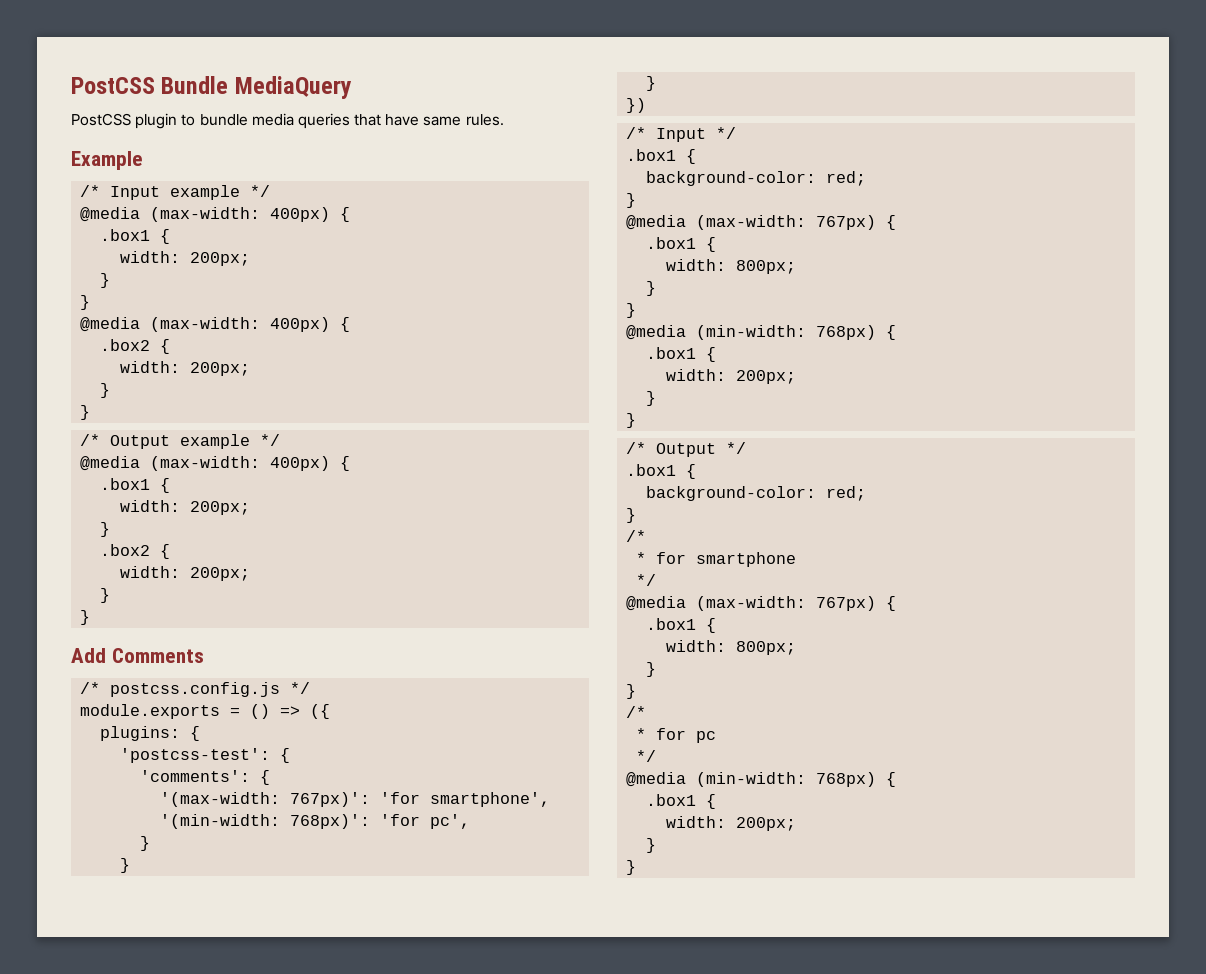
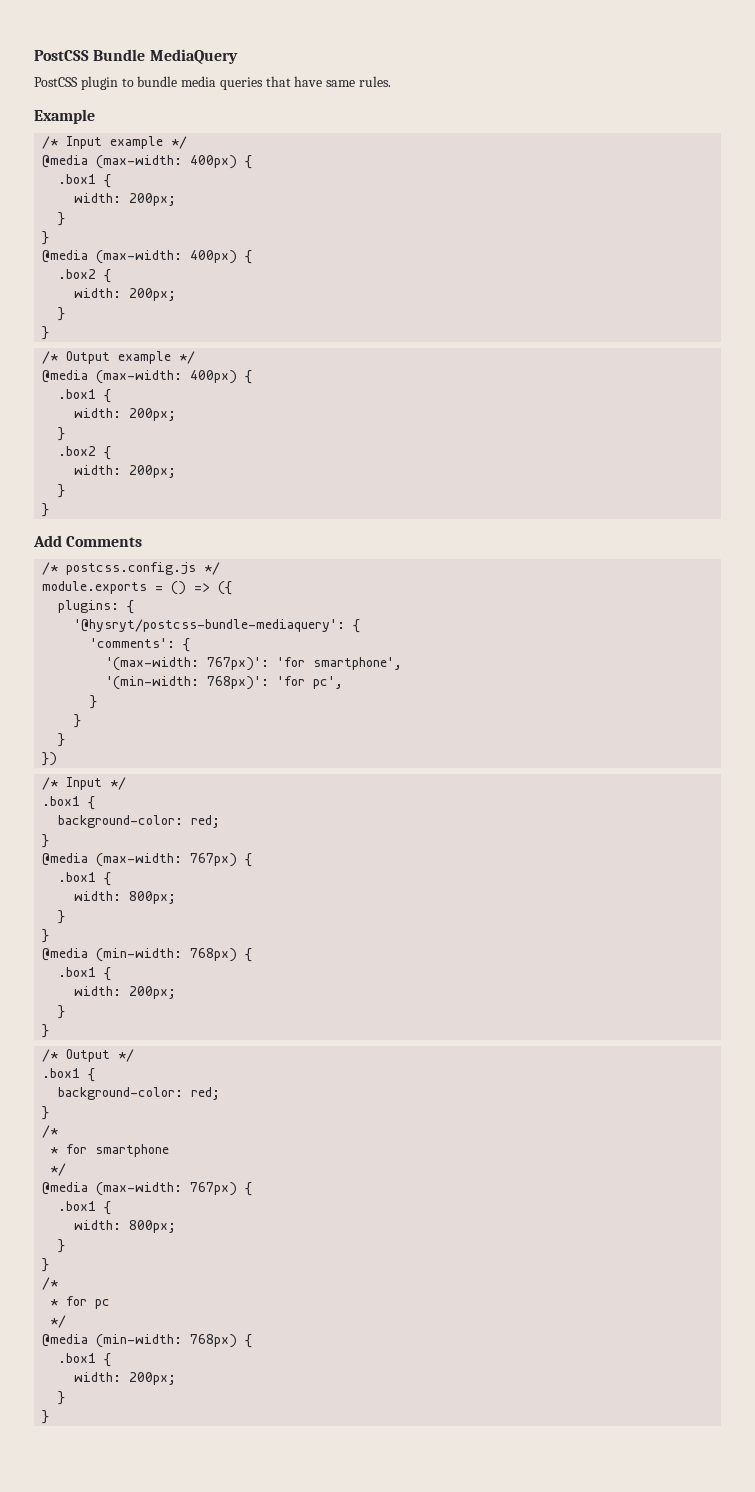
- 'postcss-test': {
+ '@hysryt/postcss-bundle-mediaquery': {

